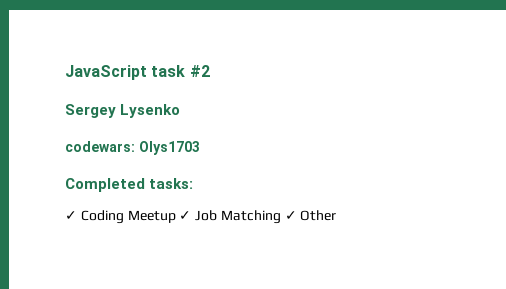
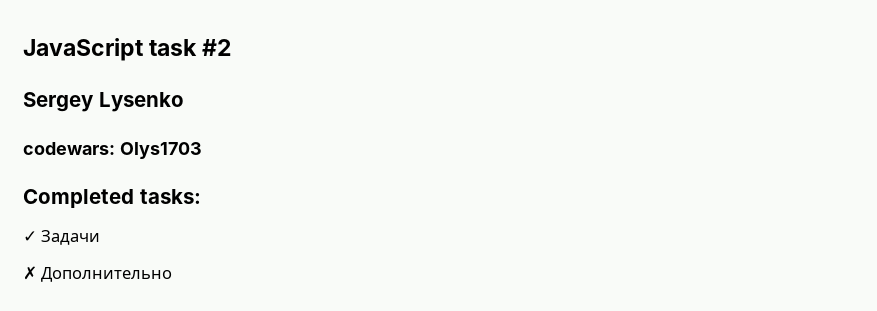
- ✓ Coding Meetup ✓ Job Matching ✓ Other
+ ✓ Задачи
+ ✗ Дополнительно

